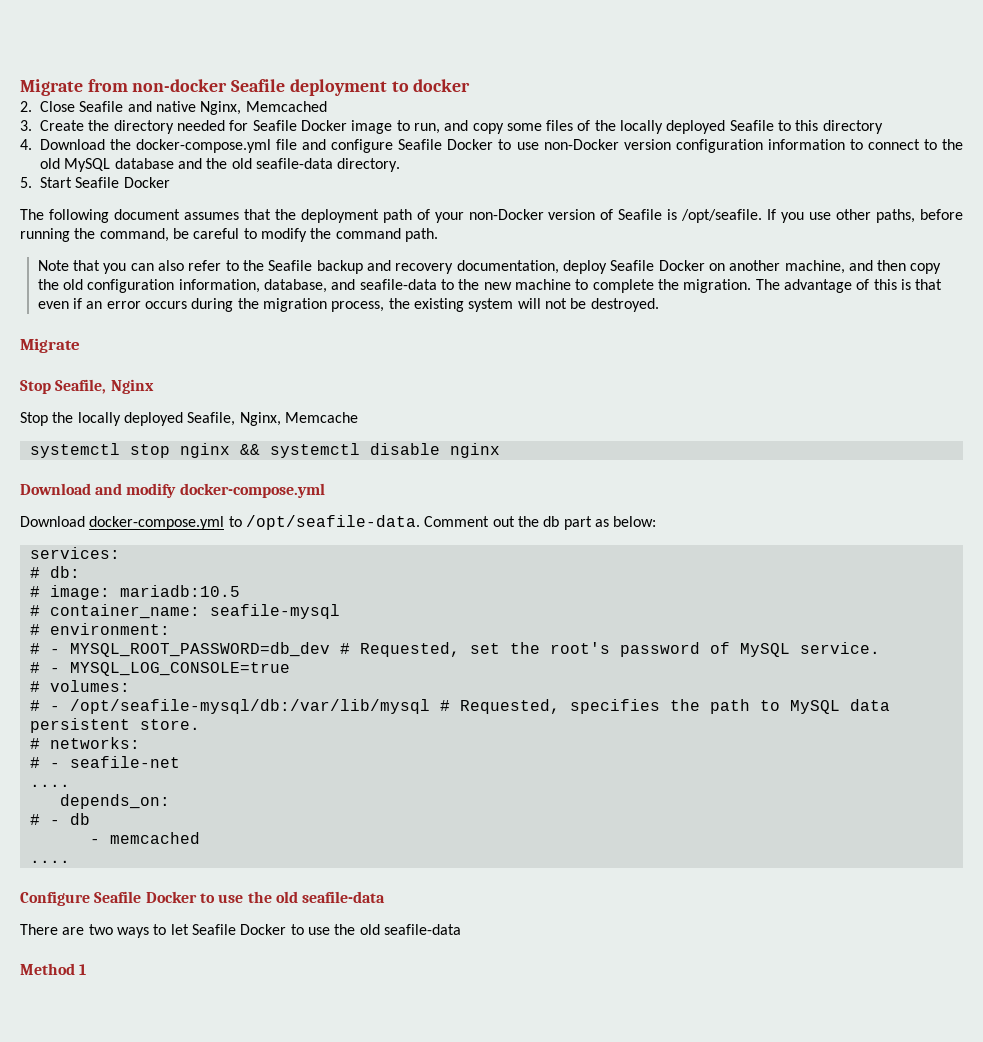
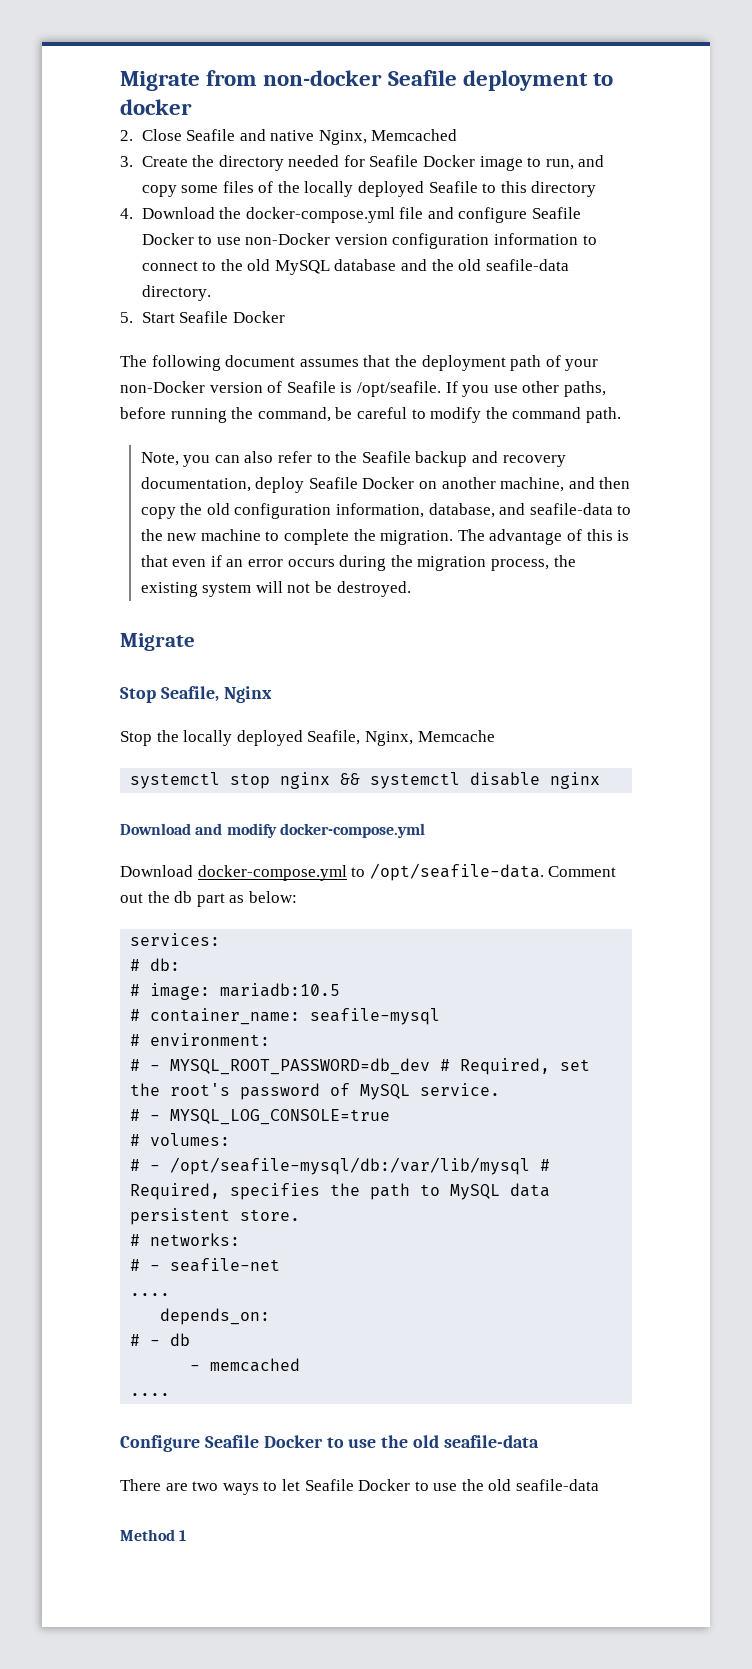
- Note that you can also refer to the Seafile backup and recovery documentation, deploy Seafile Docker on another machine, and then copy the old configuration information, database, and seafile-data to the new machine to complete the migration.
+ Note, you can also refer to the Seafile backup and recovery documentation, deploy Seafile Docker on another machine, and then copy the old configuration information, database, and seafile-data to the new machine to complete the migration.
- # - MYSQL_ROOT_PASSWORD=db_dev # Requested, set the root's password of MySQL service.
+ # - MYSQL_ROOT_PASSWORD=db_dev # Required, set the root's password of MySQL service.
- # - /opt/seafile-mysql/db:/var/lib/mysql # Requested, specifies the path to MySQL data persistent store.
+ # - /opt/seafile-mysql/db:/var/lib/mysql # Required, specifies the path to MySQL data persistent store.

